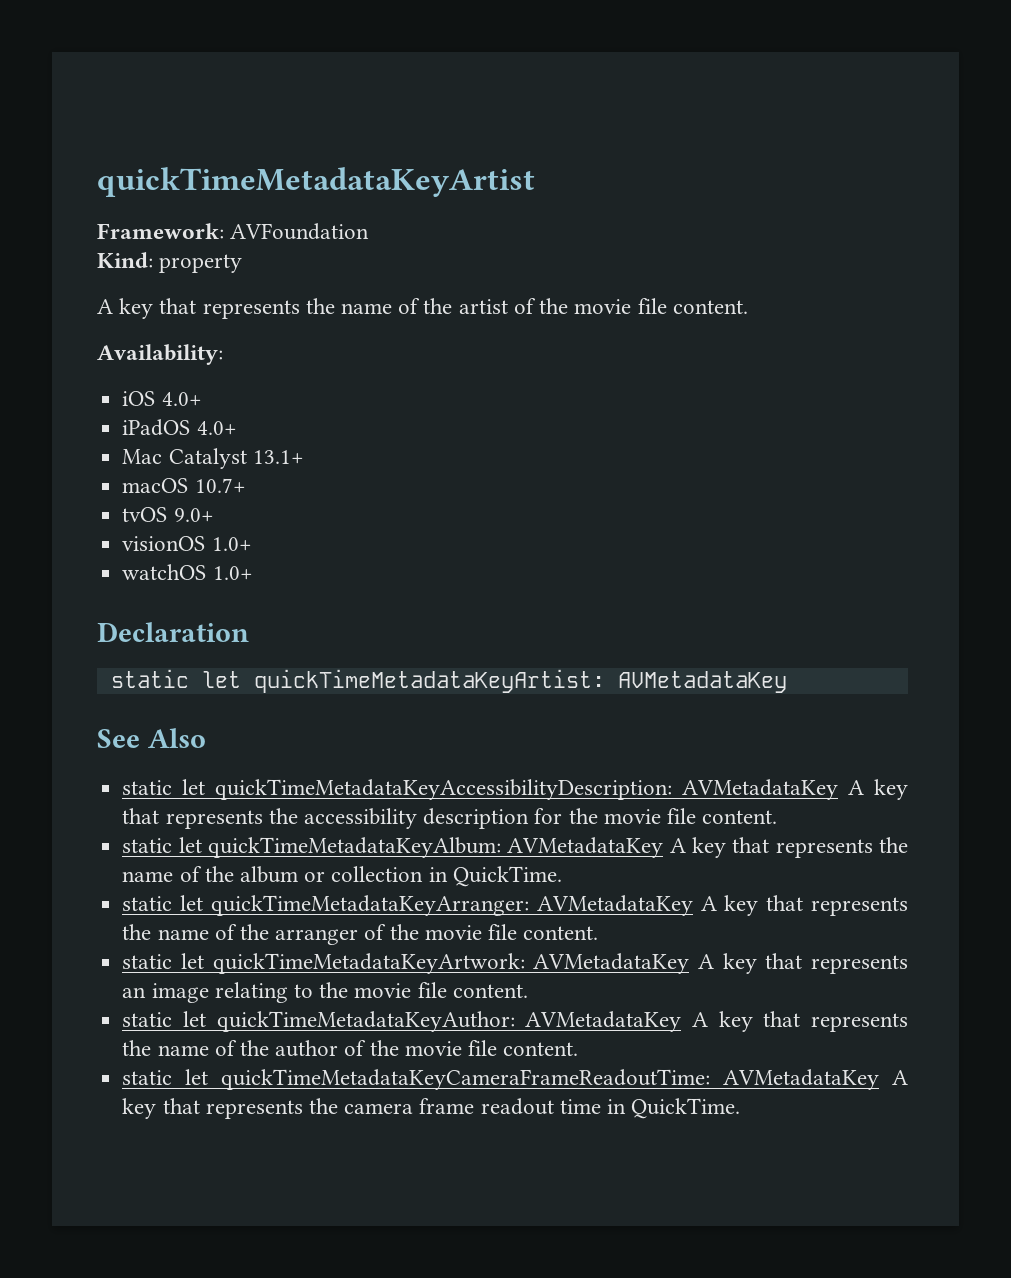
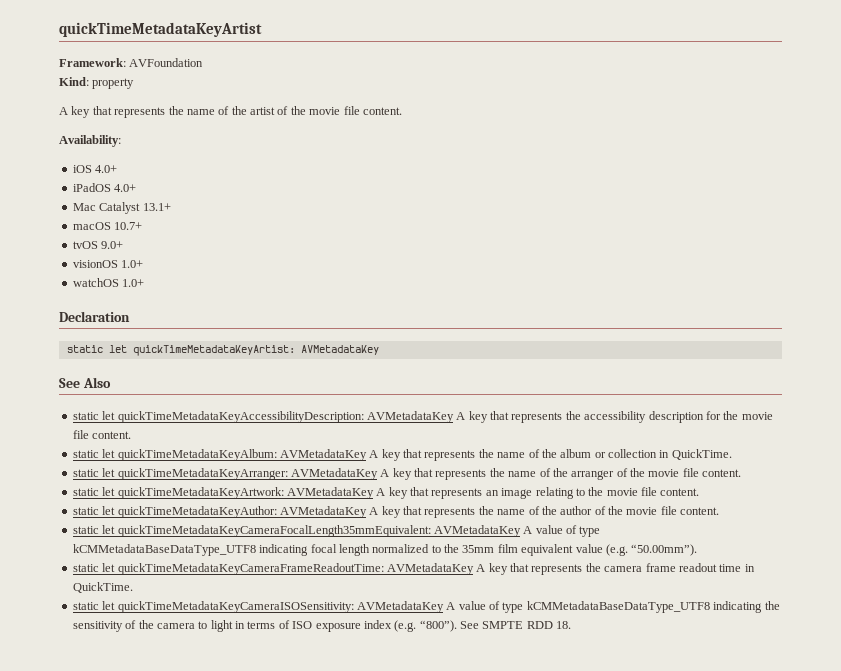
+ static let quickTimeMetadataKeyCameraFocalLength35mmEquivalent: AVMetadataKey A value of type kCMMetadataBaseDataType_UTF8 indicating focal length normalized to the 35mm film equivalent value (e.g. “50.00mm”).
+ static let quickTimeMetadataKeyCameraISOSensitivity: AVMetadataKey A value of type kCMMetadataBaseDataType_UTF8 indicating the sensitivity of the camera to light in terms of ISO exposure index (e.g. “800”). See SMPTE RDD 18.

